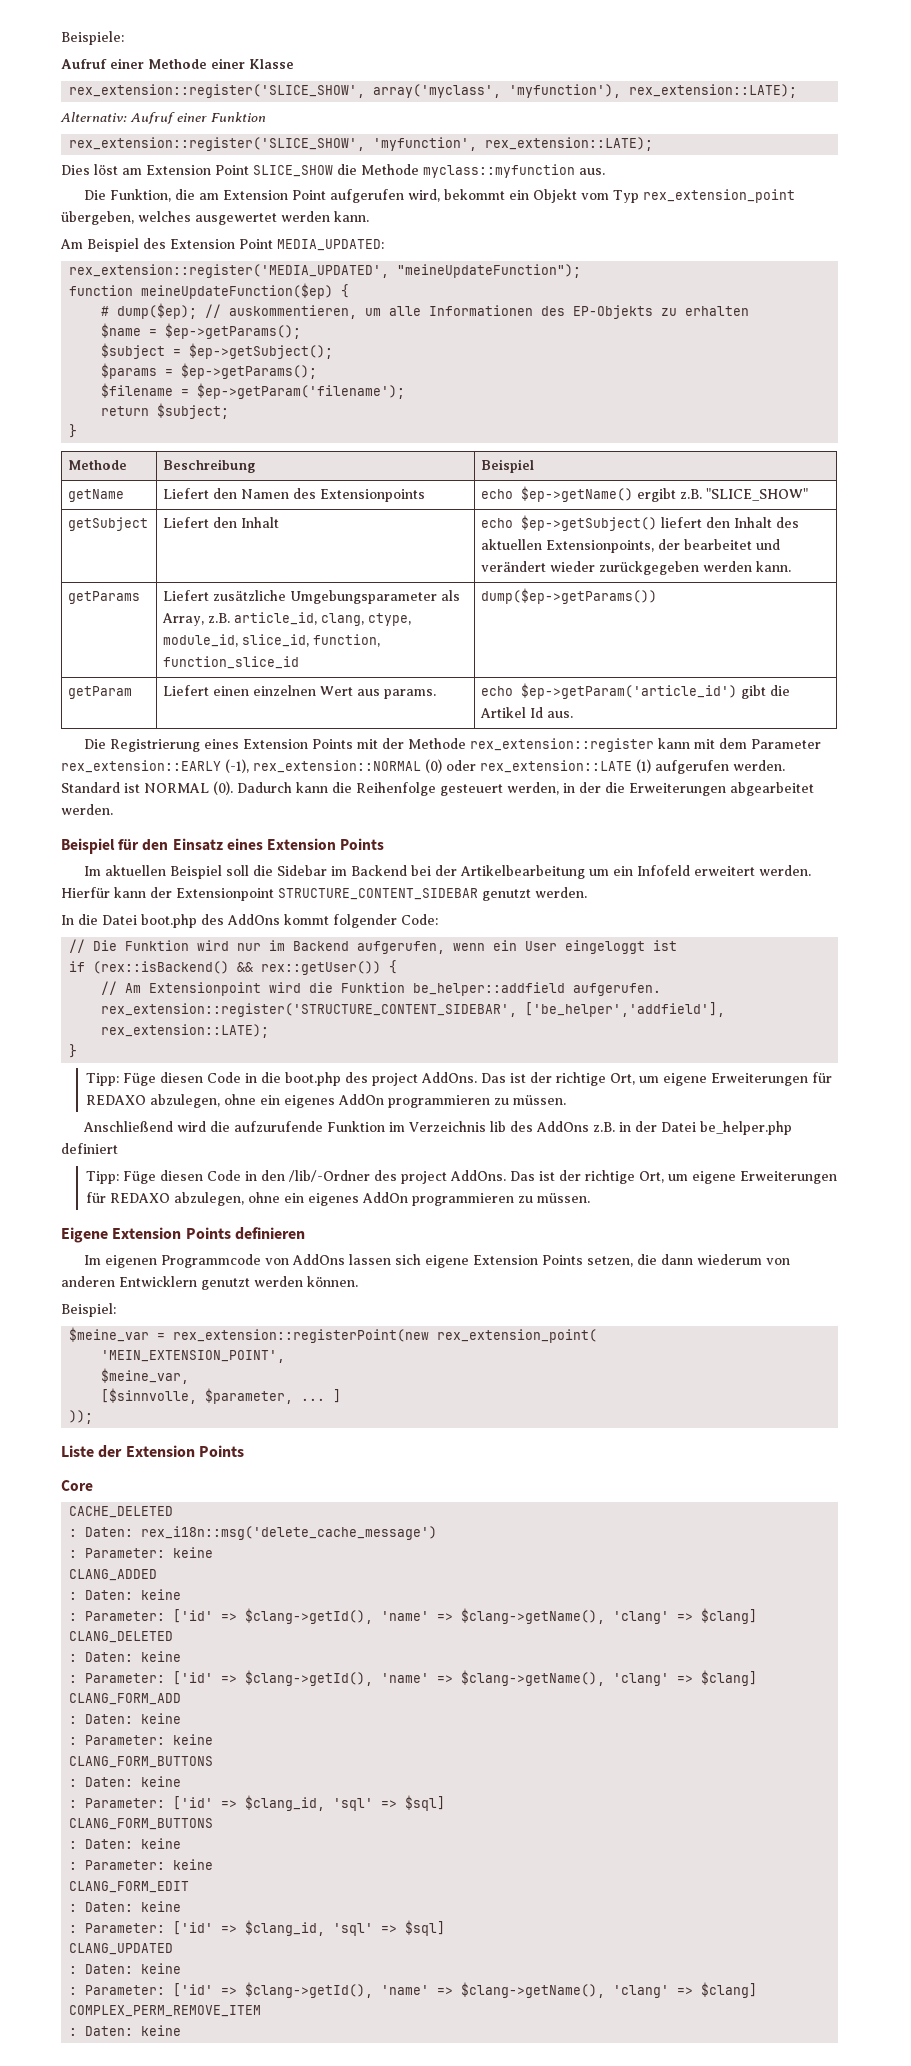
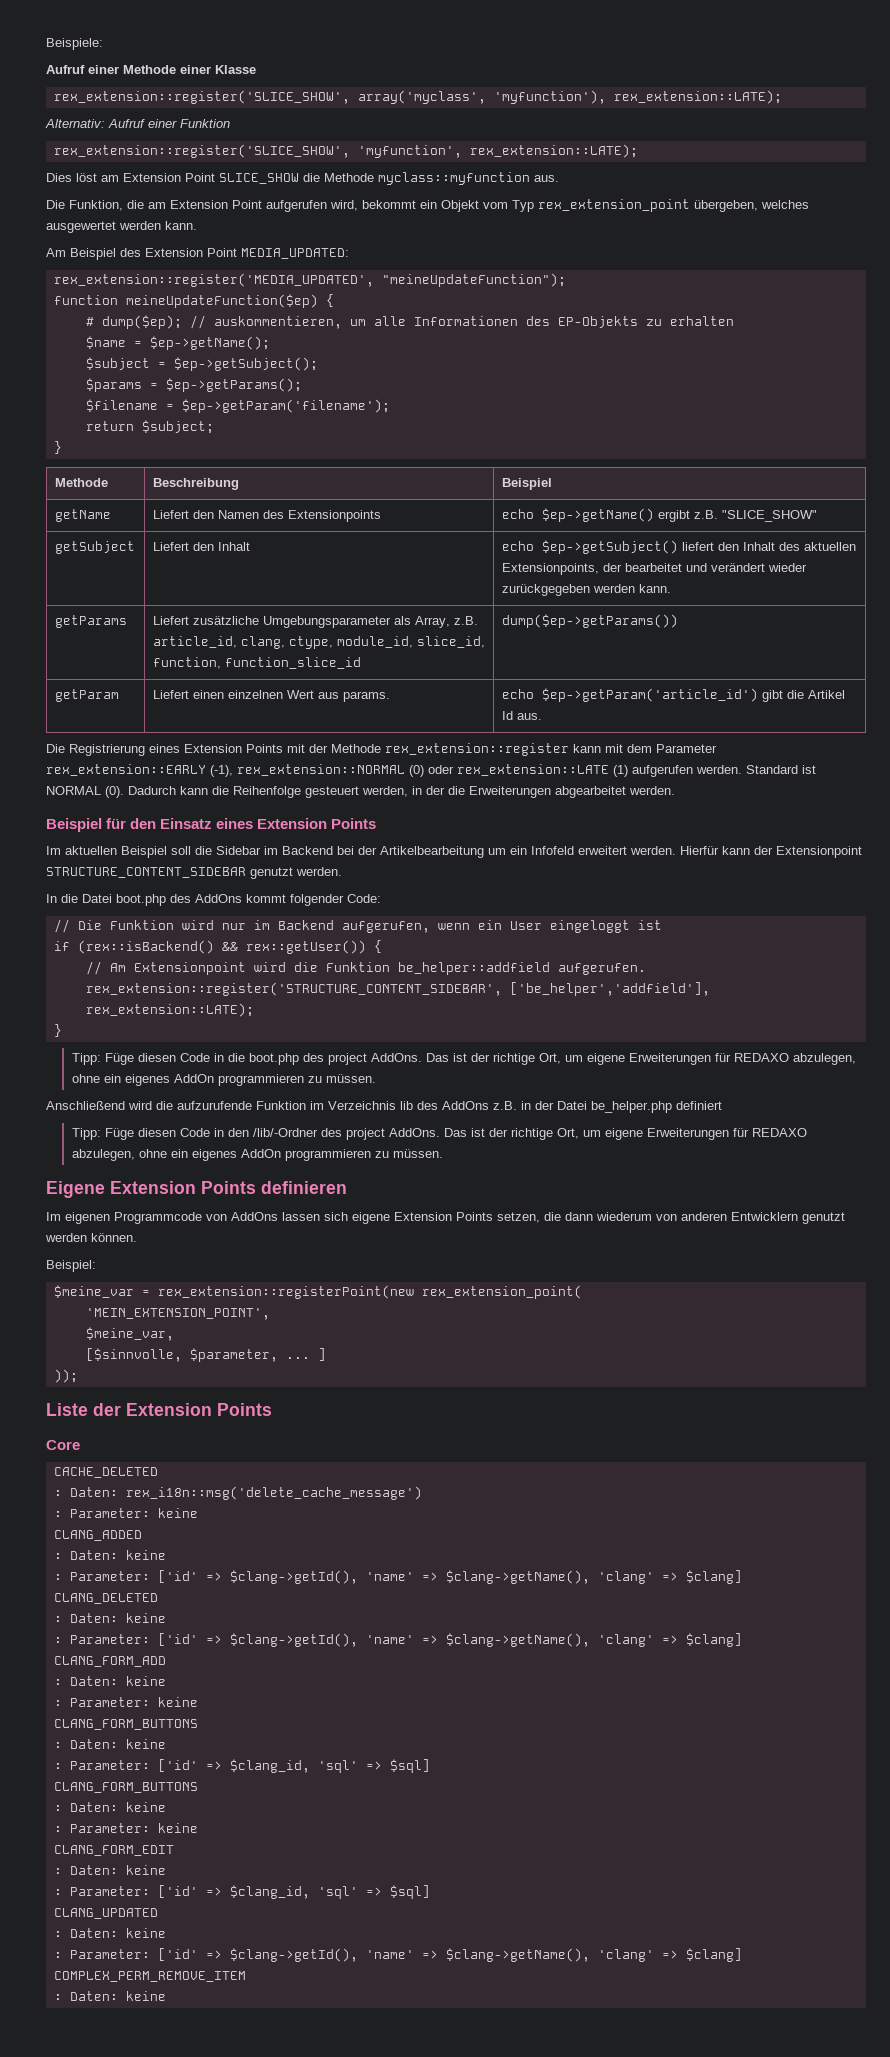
- $name = $ep->getParams();
+ $name = $ep->getName();

